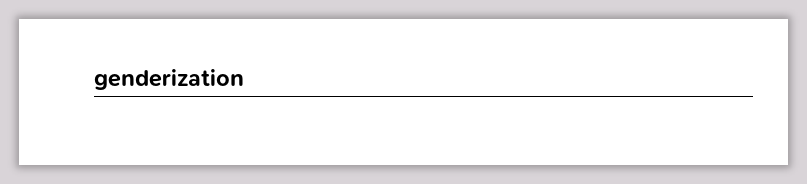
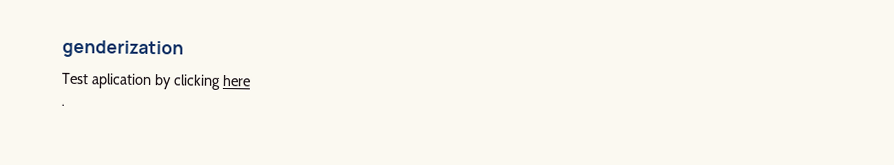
+ Test aplication by clicking here
+ .

